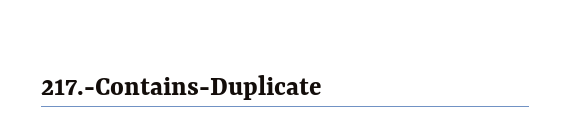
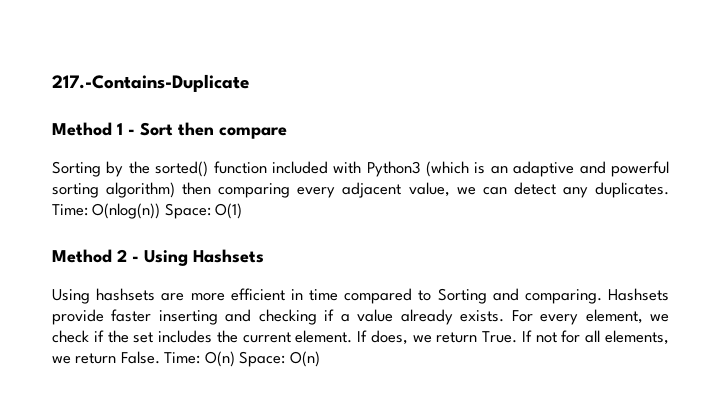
+ Method 1 - Sort then compare
+ Sorting by the sorted() function included with Python3 (which is an adaptive and powerful sorting algorithm) then comparing every adjacent value, we can detect any duplicates. Time: O(nlog(n)) Space: O(1)
+ Method 2 - Using Hashsets
+ Using hashsets are more efficient in time compared to Sorting and comparing. Hashsets provide faster inserting and checking if a value already exists. For every element, we check if the set includes the current element. If does, we return True. If not for all elements, we return False. Time: O(n) Space: O(n)

